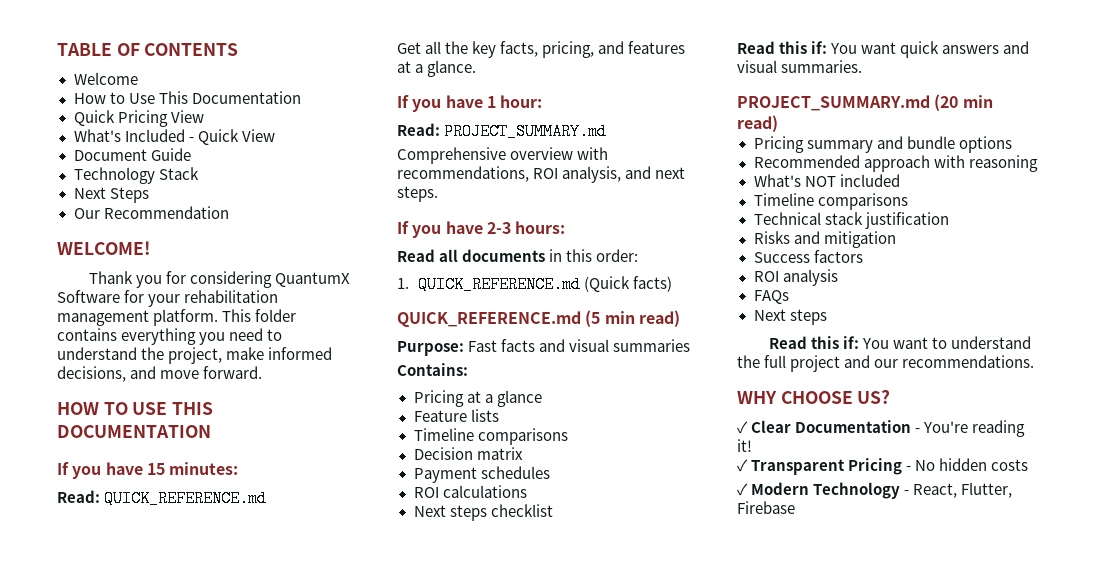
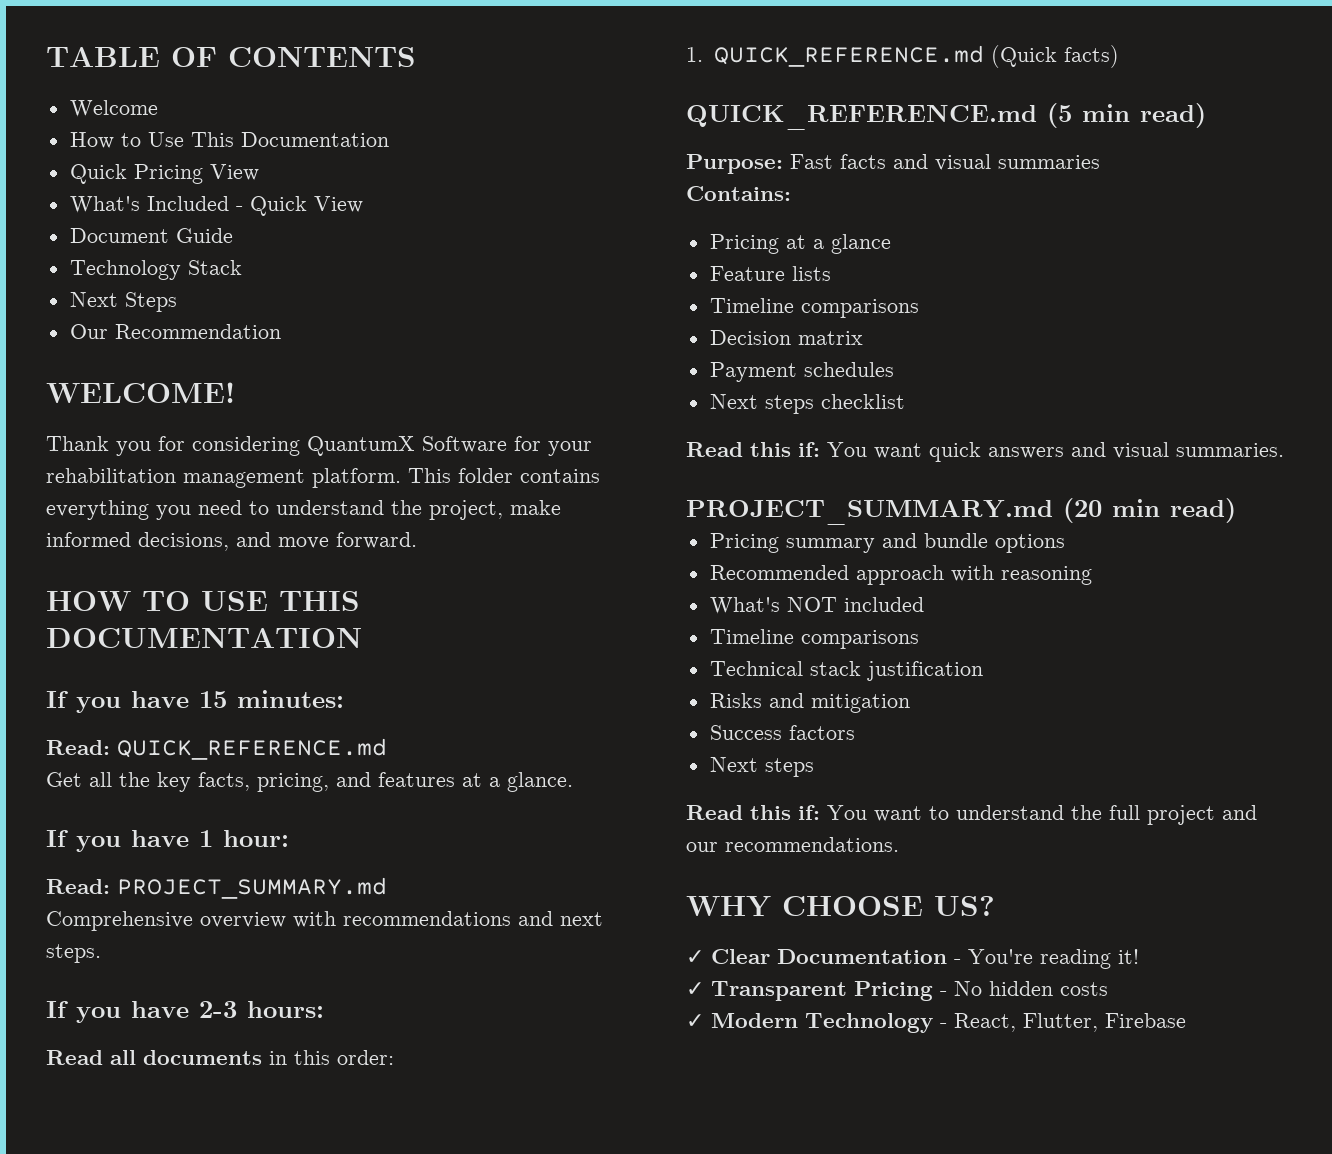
- Comprehensive overview with recommendations, ROI analysis, and next steps.
+ Comprehensive overview with recommendations and next steps.
- ROI calculations
- ROI analysis
- FAQs

